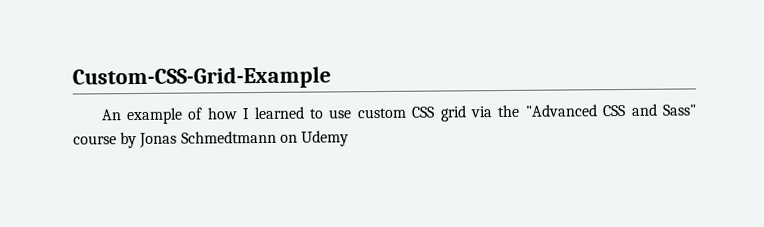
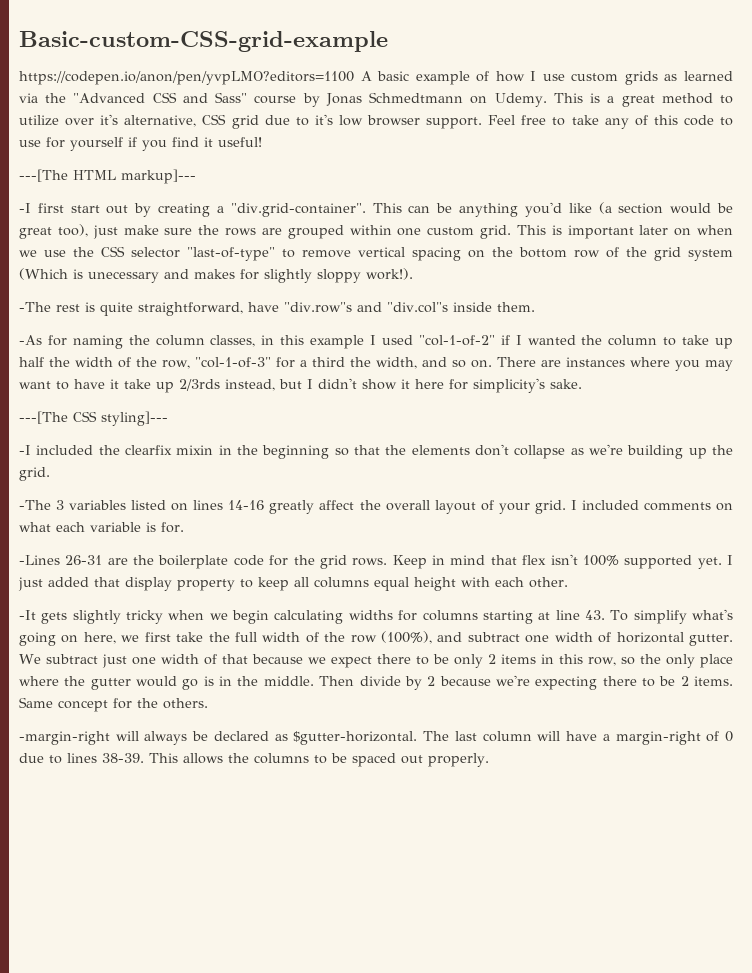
- Custom-CSS-Grid-Example
- An example of how I learned to use custom CSS grid via the "Advanced CSS and Sass" course by Jonas Schmedtmann on Udemy
+ Basic-custom-CSS-grid-example
+ https://codepen.io/anon/pen/yvpLMO?editors=1100 A basic example of how I use custom grids as learned via the "Advanced CSS and Sass" course by Jonas Schmedtmann on Udemy. This is a great method to utilize over it's alternative, CSS grid due to it's low browser support. Feel free to take any of this code to use for yourself if you find it useful!
+ ---[The HTML markup]---
+ -I first start out by creating a "div.grid-container". This can be anything you'd like (a section would be great too), just make sure the rows are grouped within one custom grid. This is important later on when we use the CSS selector "last-of-type" to remove vertical spacing on the bottom row of the grid system (Which is unecessary and makes for slightly sloppy work!).
+ -The rest is quite straightforward, have "div.row"s and "div.col"s inside them.
+ -As for naming the column classes, in this example I used "col-1-of-2" if I wanted the column to take up half the width of the row, "col-1-of-3" for a third the width, and so on. There are instances where you may want to have it take up 2/3rds instead, but I didn't show it here for simplicity's sake.
+ ---[The CSS styling]---
+ -I included the clearfix mixin in the beginning so that the elements don't collapse as we're building up the grid.
+ -The 3 variables listed on lines 14-16 greatly affect the overall layout of your grid. I included comments on what each variable is for.
+ -Lines 26-31 are the boilerplate code for the grid rows. Keep in mind that flex isn't 100% supported yet. I just added that display property to keep all columns equal height with each other.
+ -It gets slightly tricky when we begin calculating widths for columns starting at line 43. To simplify what's going on here, we first take the full width of the row (100%), and subtract one width of horizontal gutter. We subtract just one width of that because we expect there to be only 2 items in this row, so the only place where the gutter would go is in the middle. Then divide by 2 because we're expecting there to be 2 items. Same concept for the others.
+ -margin-right will always be declared as $gutter-horizontal. The last column will have a margin-right of 0 due to lines 38-39. This allows the columns to be spaced out properly.

